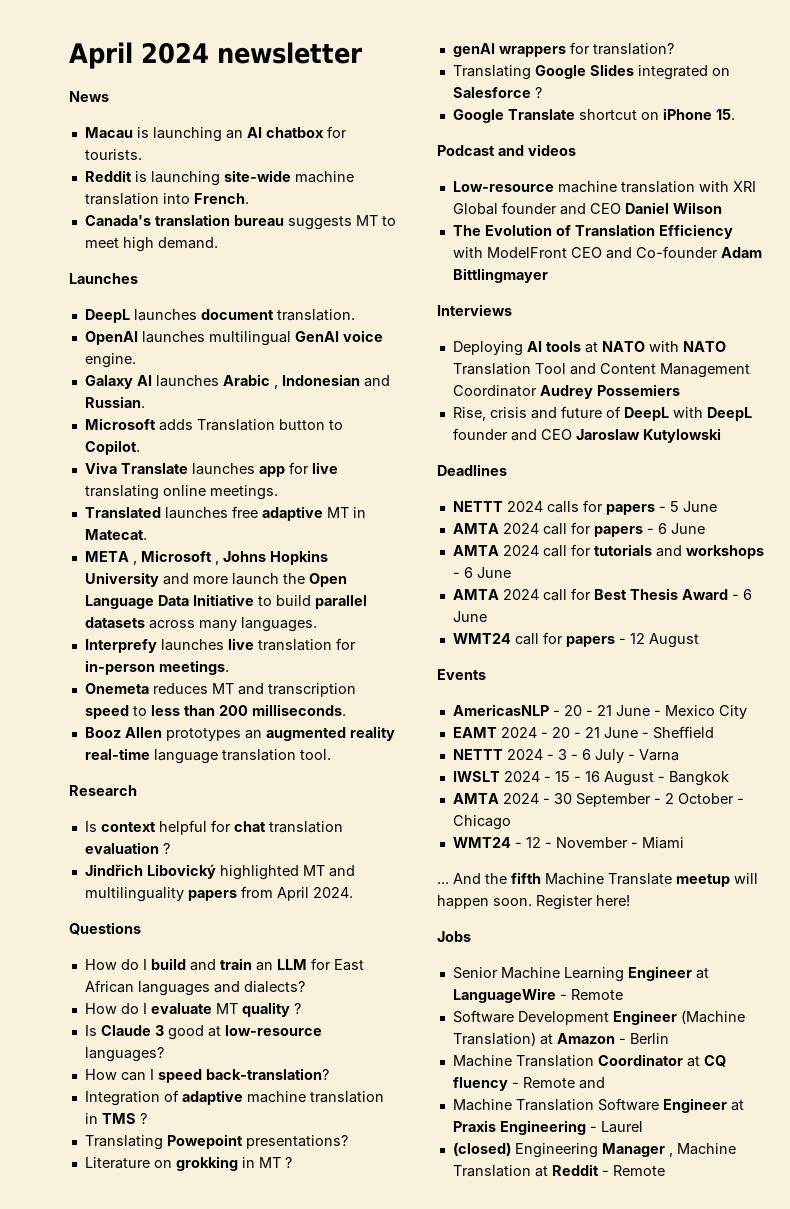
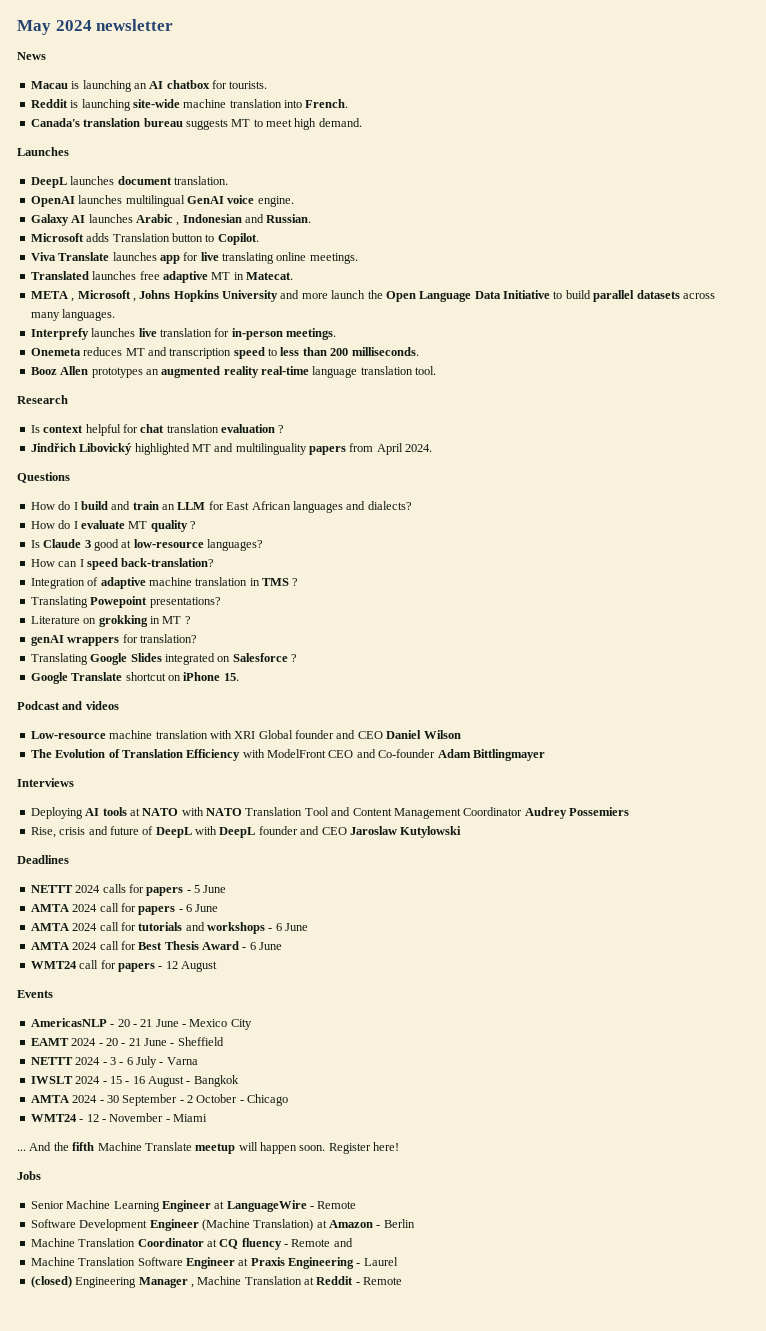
- April 2024 newsletter
+ May 2024 newsletter

